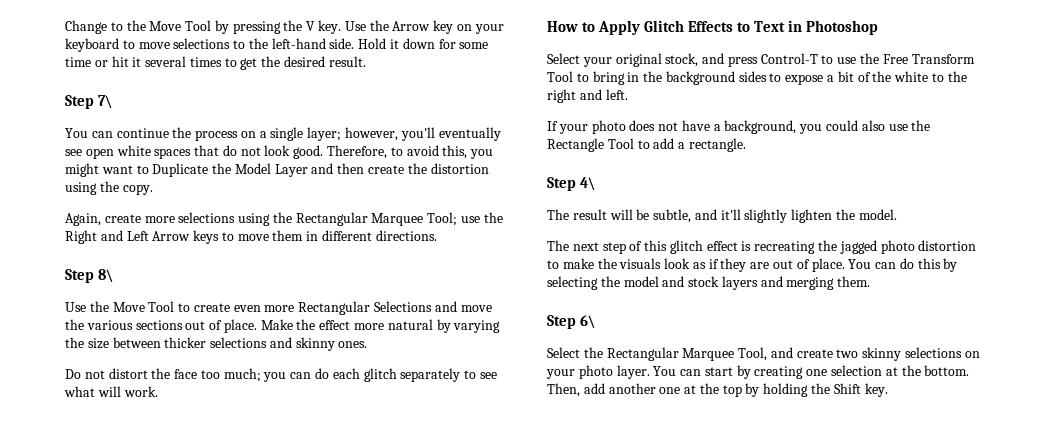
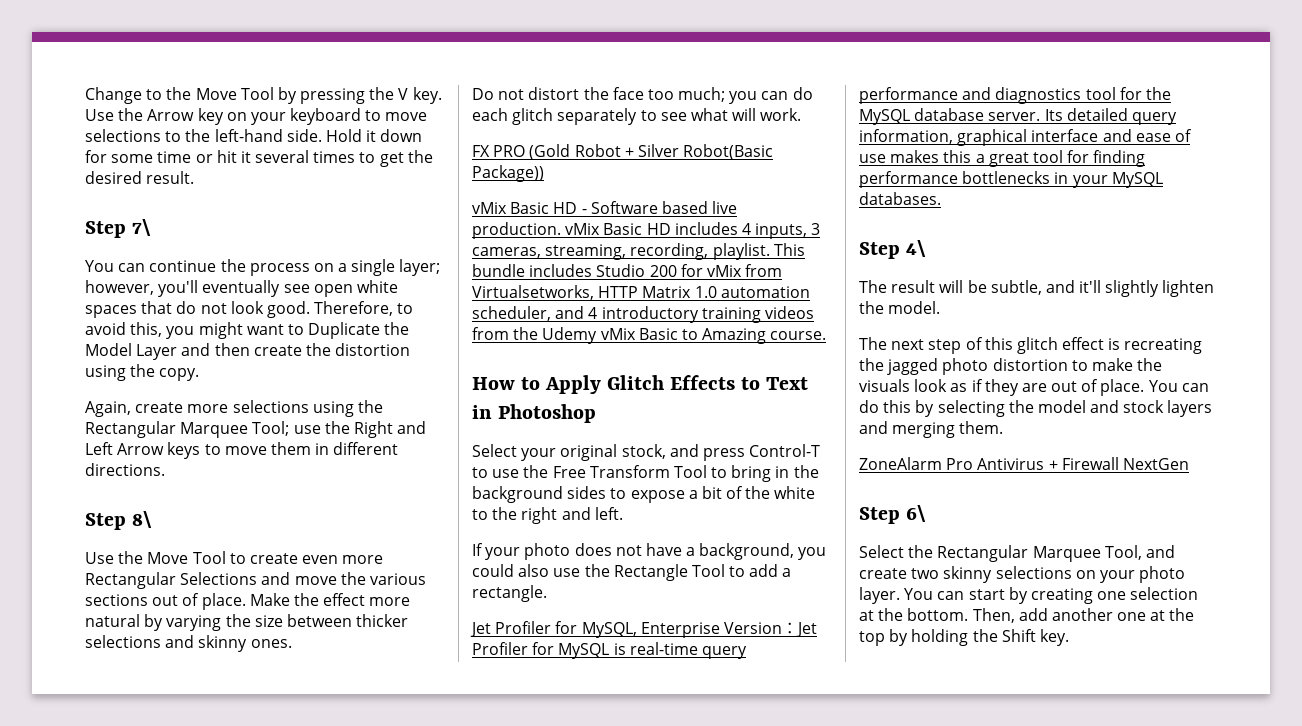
+ FX PRO (Gold Robot + Silver Robot(Basic Package))
+ vMix Basic HD - Software based live production. vMix Basic HD includes 4 inputs, 3 cameras, streaming, recording, playlist. This bundle includes Studio 200 for vMix from Virtualsetworks, HTTP Matrix 1.0 automation scheduler, and 4 introductory training videos from the Udemy vMix Basic to Amazing course.
+ Jet Profiler for MySQL, Enterprise Version：Jet Profiler for MySQL is real-time query performance and diagnostics tool for the MySQL database server. Its detailed query information, graphical interface and ease of use makes this a great tool for finding performance bottlenecks in your MySQL databases.
+ ZoneAlarm Pro Antivirus + Firewall NextGen

